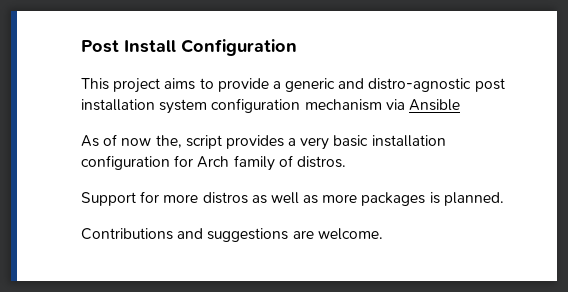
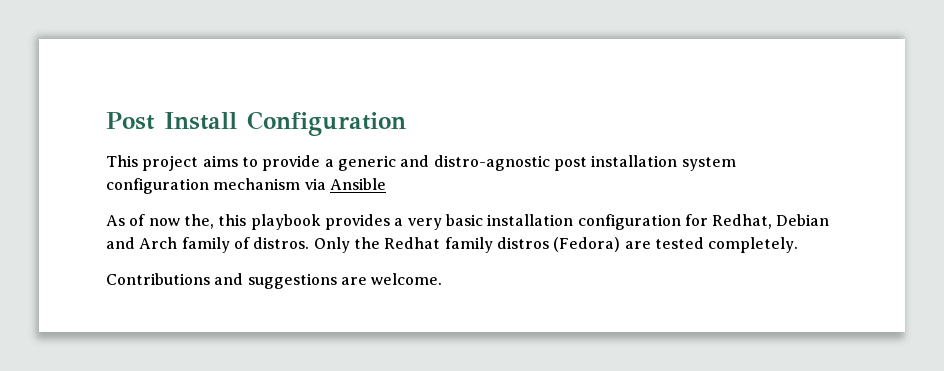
- As of now the, script provides a very basic installation configuration for Arch family of distros.
- Support for more distros as well as more packages is planned.
+ As of now the, this playbook provides a very basic installation configuration for Redhat, Debian and Arch family of distros. Only the Redhat family distros (Fedora) are tested completely.

